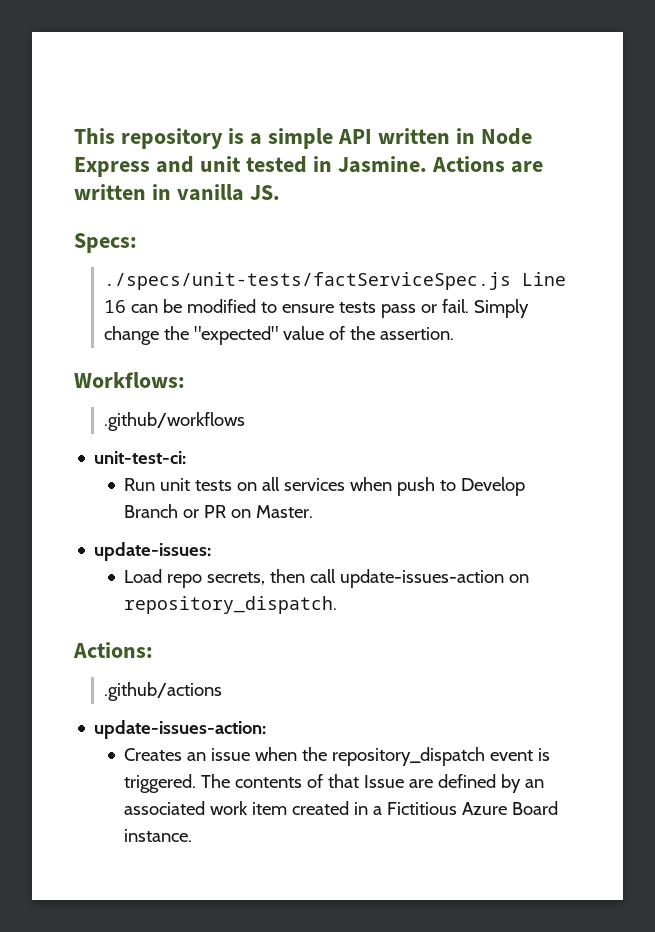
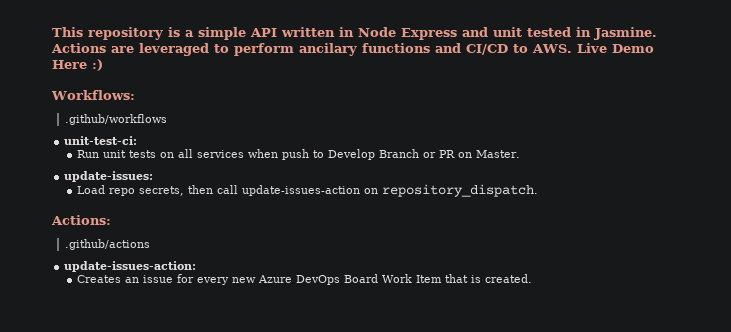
- Actions are written in vanilla JS.
- Specs:
- ./specs/unit-tests/factServiceSpec.js Line 16 can be modified to ensure tests pass or fail. Simply change the "expected" value of the assertion.
+ Actions are leveraged to perform ancilary functions and CI/CD to AWS. Live Demo Here :)
- Creates an issue when the repository_dispatch event is triggered. The contents of that Issue are defined by an associated work item created in a Fictitious Azure Board instance.
+ Creates an issue for every new Azure DevOps Board Work Item that is created.

